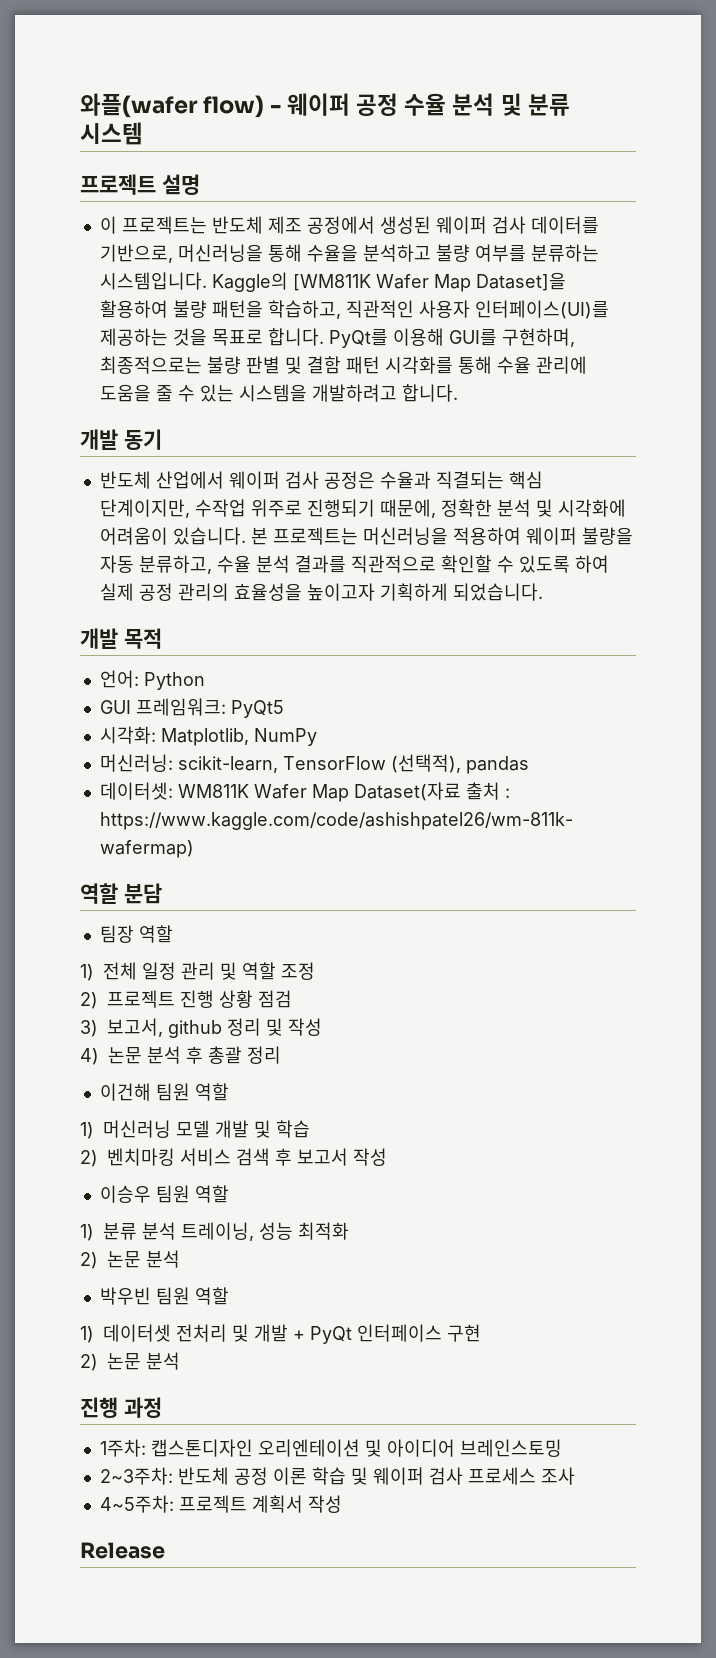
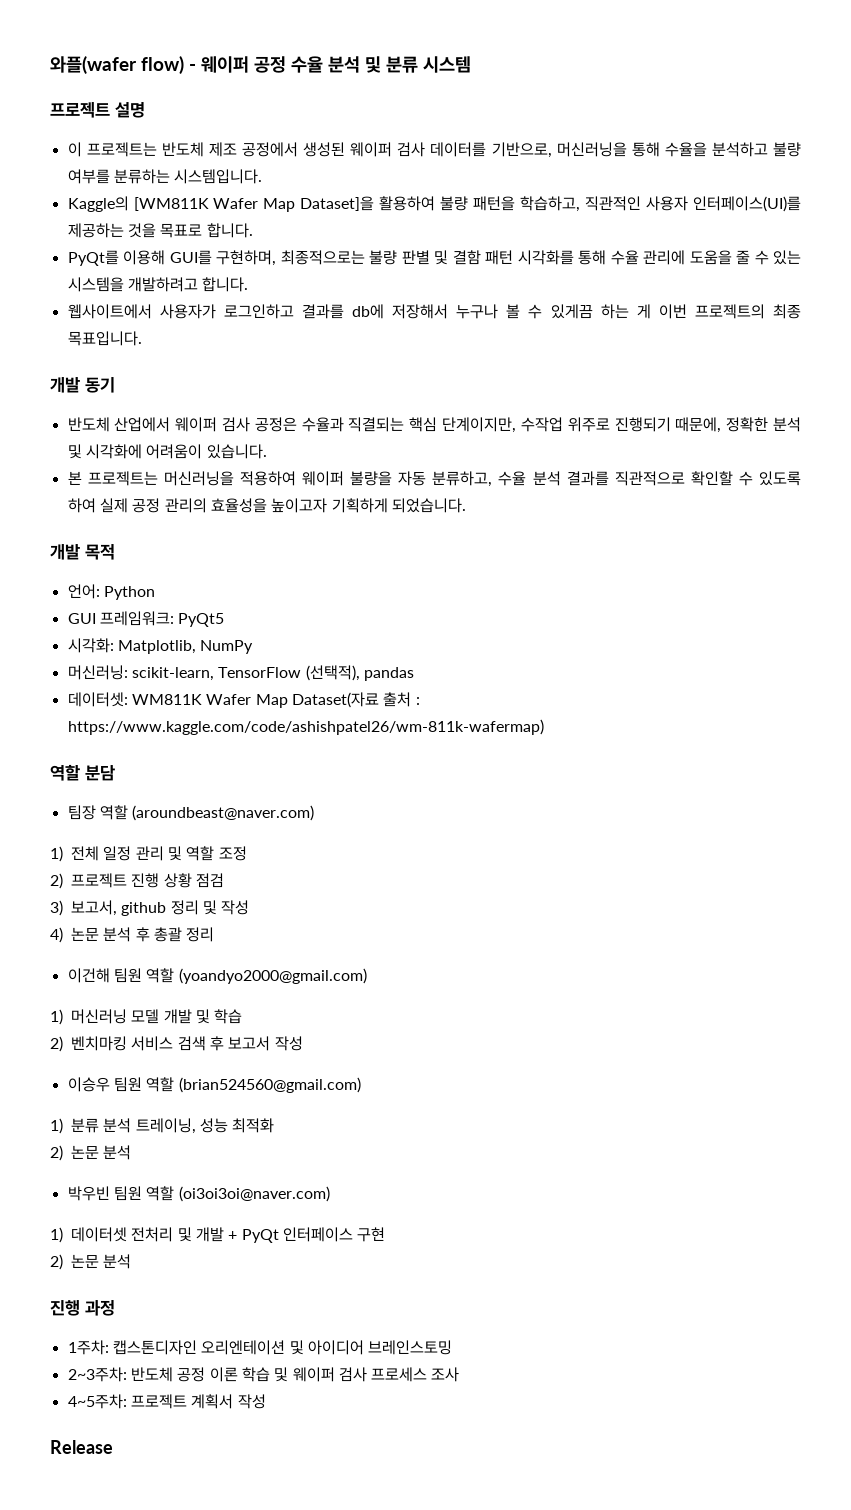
- 이 프로젝트는 반도체 제조 공정에서 생성된 웨이퍼 검사 데이터를 기반으로, 머신러닝을 통해 수율을 분석하고 불량 여부를 분류하는 시스템입니다. Kaggle의 [WM811K Wafer Map Dataset]을 활용하여 불량 패턴을 학습하고, 직관적인 사용자 인터페이스(UI)를 제공하는 것을 목표로 합니다. PyQt를 이용해 GUI를 구현하며, 최종적으로는 불량 판별 및 결함 패턴 시각화를 통해 수율 관리에 도움을 줄 수 있는 시스템을 개발하려고 합니다.
+ 이 프로젝트는 반도체 제조 공정에서 생성된 웨이퍼 검사 데이터를 기반으로, 머신러닝을 통해 수율을 분석하고 불량 여부를 분류하는 시스템입니다.
+ Kaggle의 [WM811K Wafer Map Dataset]을 활용하여 불량 패턴을 학습하고, 직관적인 사용자 인터페이스(UI)를 제공하는 것을 목표로 합니다.
+ PyQt를 이용해 GUI를 구현하며, 최종적으로는 불량 판별 및 결함 패턴 시각화를 통해 수율 관리에 도움을 줄 수 있는 시스템을 개발하려고 합니다.
+ 웹사이트에서 사용자가 로그인하고 결과를 db에 저장해서 누구나 볼 수 있게끔 하는 게 이번 프로젝트의 최종 목표입니다.
- 반도체 산업에서 웨이퍼 검사 공정은 수율과 직결되는 핵심 단계이지만, 수작업 위주로 진행되기 때문에, 정확한 분석 및 시각화에 어려움이 있습니다. 본 프로젝트는 머신러닝을 적용하여 웨이퍼 불량을 자동 분류하고, 수율 분석 결과를 직관적으로 확인할 수 있도록 하여 실제 공정 관리의 효율성을 높이고자 기획하게 되었습니다.
+ 반도체 산업에서 웨이퍼 검사 공정은 수율과 직결되는 핵심 단계이지만, 수작업 위주로 진행되기 때문에, 정확한 분석 및 시각화에 어려움이 있습니다.
+ 본 프로젝트는 머신러닝을 적용하여 웨이퍼 불량을 자동 분류하고, 수율 분석 결과를 직관적으로 확인할 수 있도록 하여 실제 공정 관리의 효율성을 높이고자 기획하게 되었습니다.
- 팀장 역할
+ 팀장 역할 (aroundbeast@naver.com)
- 이건해 팀원 역할
+ 이건해 팀원 역할 (yoandyo2000@gmail.com)
- 이승우 팀원 역할
+ 이승우 팀원 역할 (brian524560@gmail.com)
- 박우빈 팀원 역할
+ 박우빈 팀원 역할 (oi3oi3oi@naver.com)

